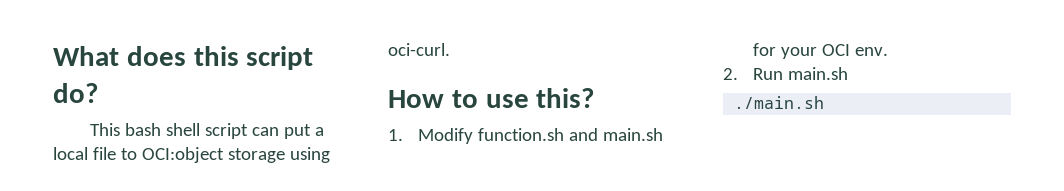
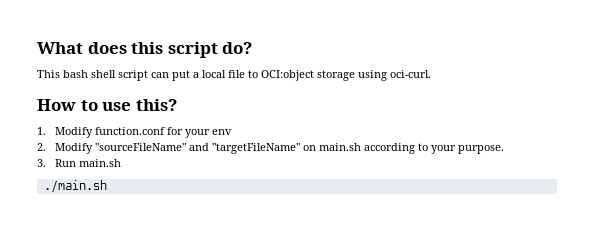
- 1. Modify function.sh and main.sh for your OCI env.
- 2. Run main.sh
+ 1. Modify function.conf for your env
+ 2. Modify "sourceFileName" and "targetFileName" on main.sh according to your purpose.
+ 3. Run main.sh

